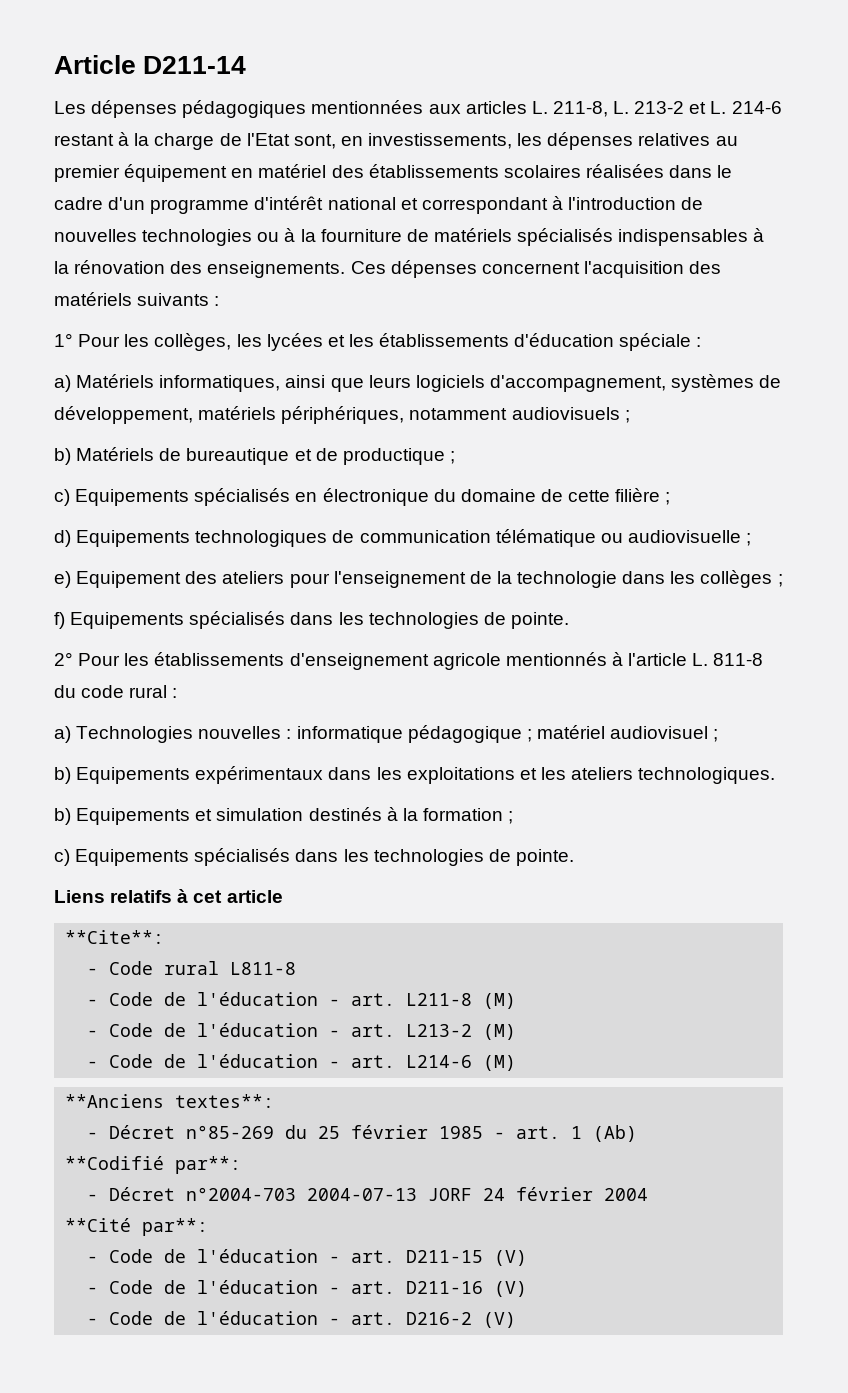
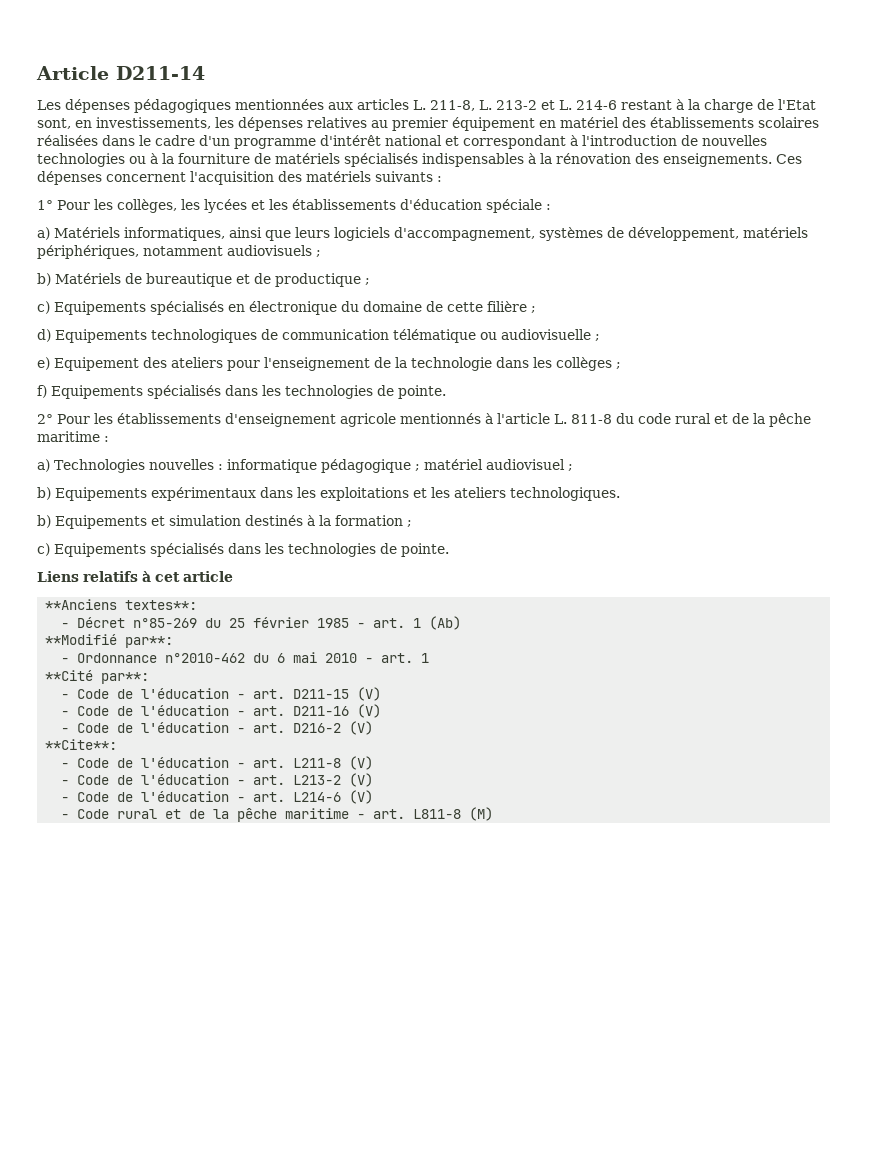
- 2° Pour les établissements d'enseignement agricole mentionnés à l'article L. 811-8 du code rural :
+ 2° Pour les établissements d'enseignement agricole mentionnés à l'article L. 811-8 du code rural et de la pêche maritime :
- **Cite**:
- - Code rural L811-8
- - Code de l'éducation - art. L211-8 (M)
- - Code de l'éducation - art. L213-2 (M)
- - Code de l'éducation - art. L214-6 (M)
- **Codifié par**:
- - Décret n°2004-703 2004-07-13 JORF 24 février 2004
+ **Modifié par**:
+ - Ordonnance n°2010-462 du 6 mai 2010 - art. 1
+ **Cite**:
+ - Code de l'éducation - art. L211-8 (V)
+ - Code de l'éducation - art. L213-2 (V)
+ - Code de l'éducation - art. L214-6 (V)
+ - Code rural et de la pêche maritime - art. L811-8 (M)

